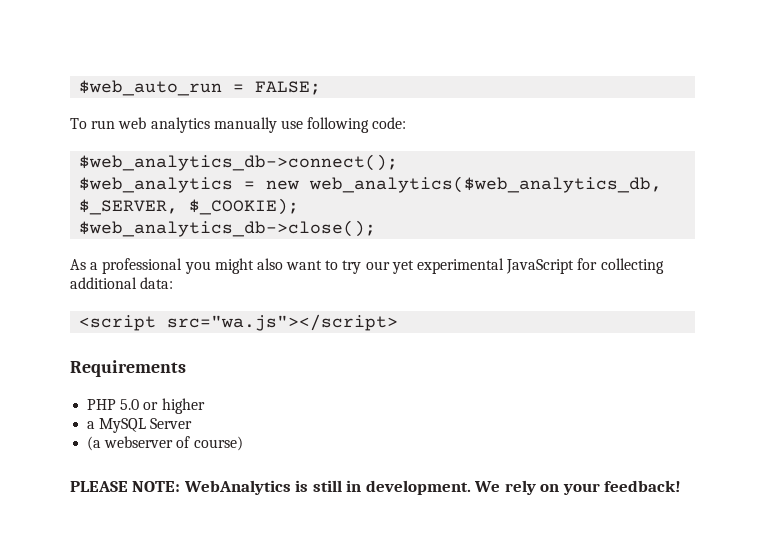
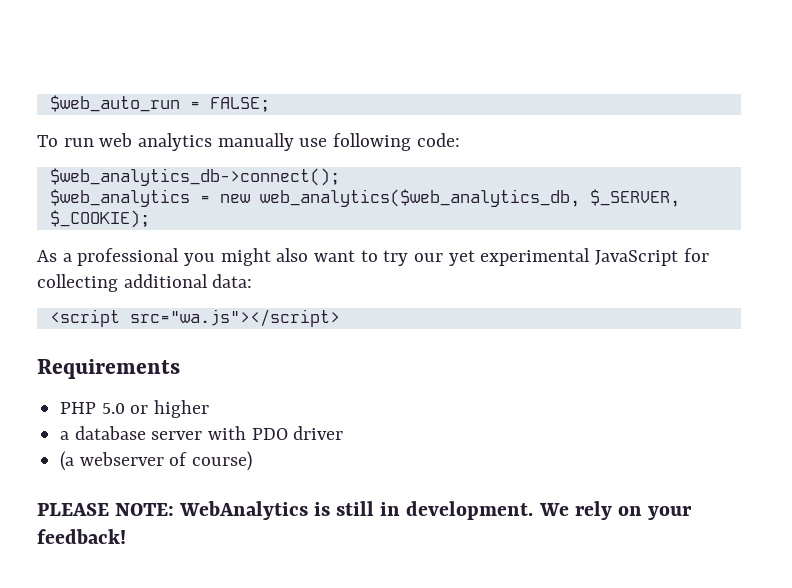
- $web_analytics_db->close();
- a MySQL Server
+ a database server with PDO driver

